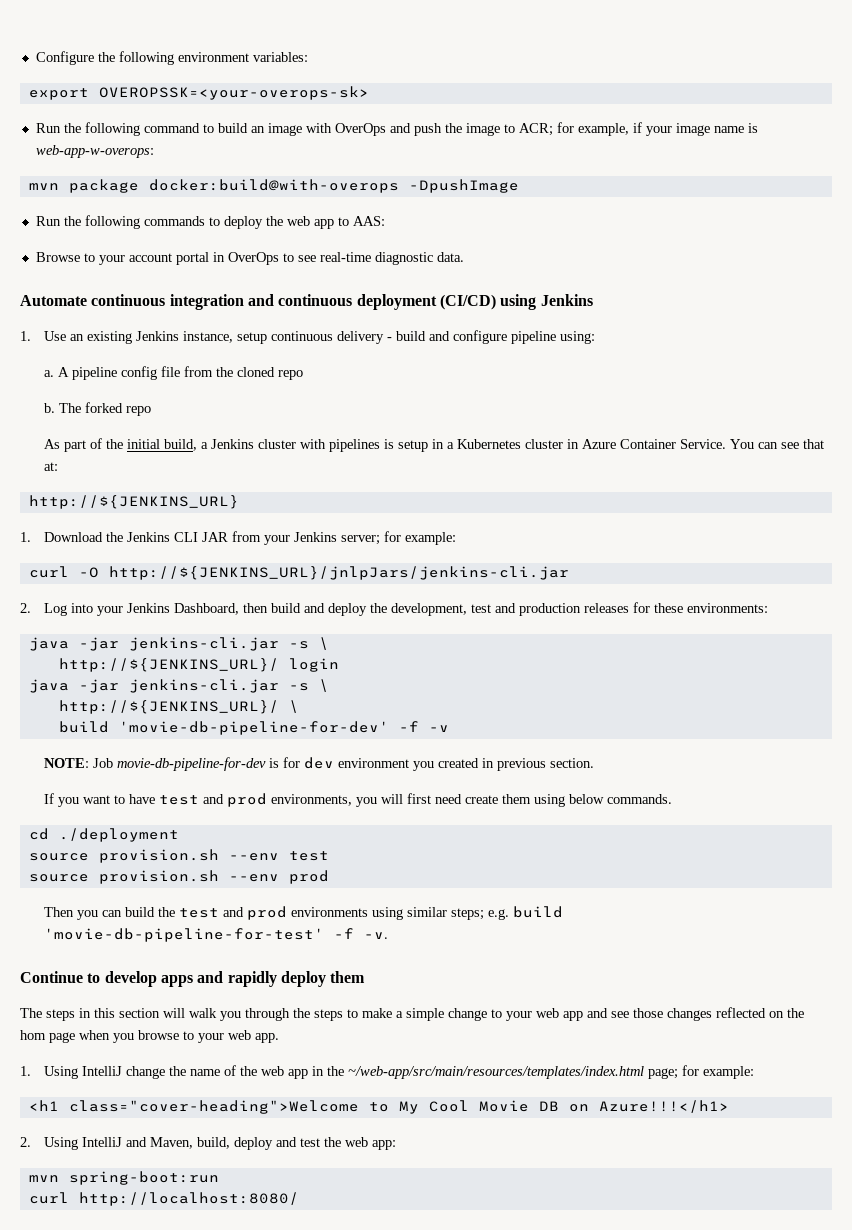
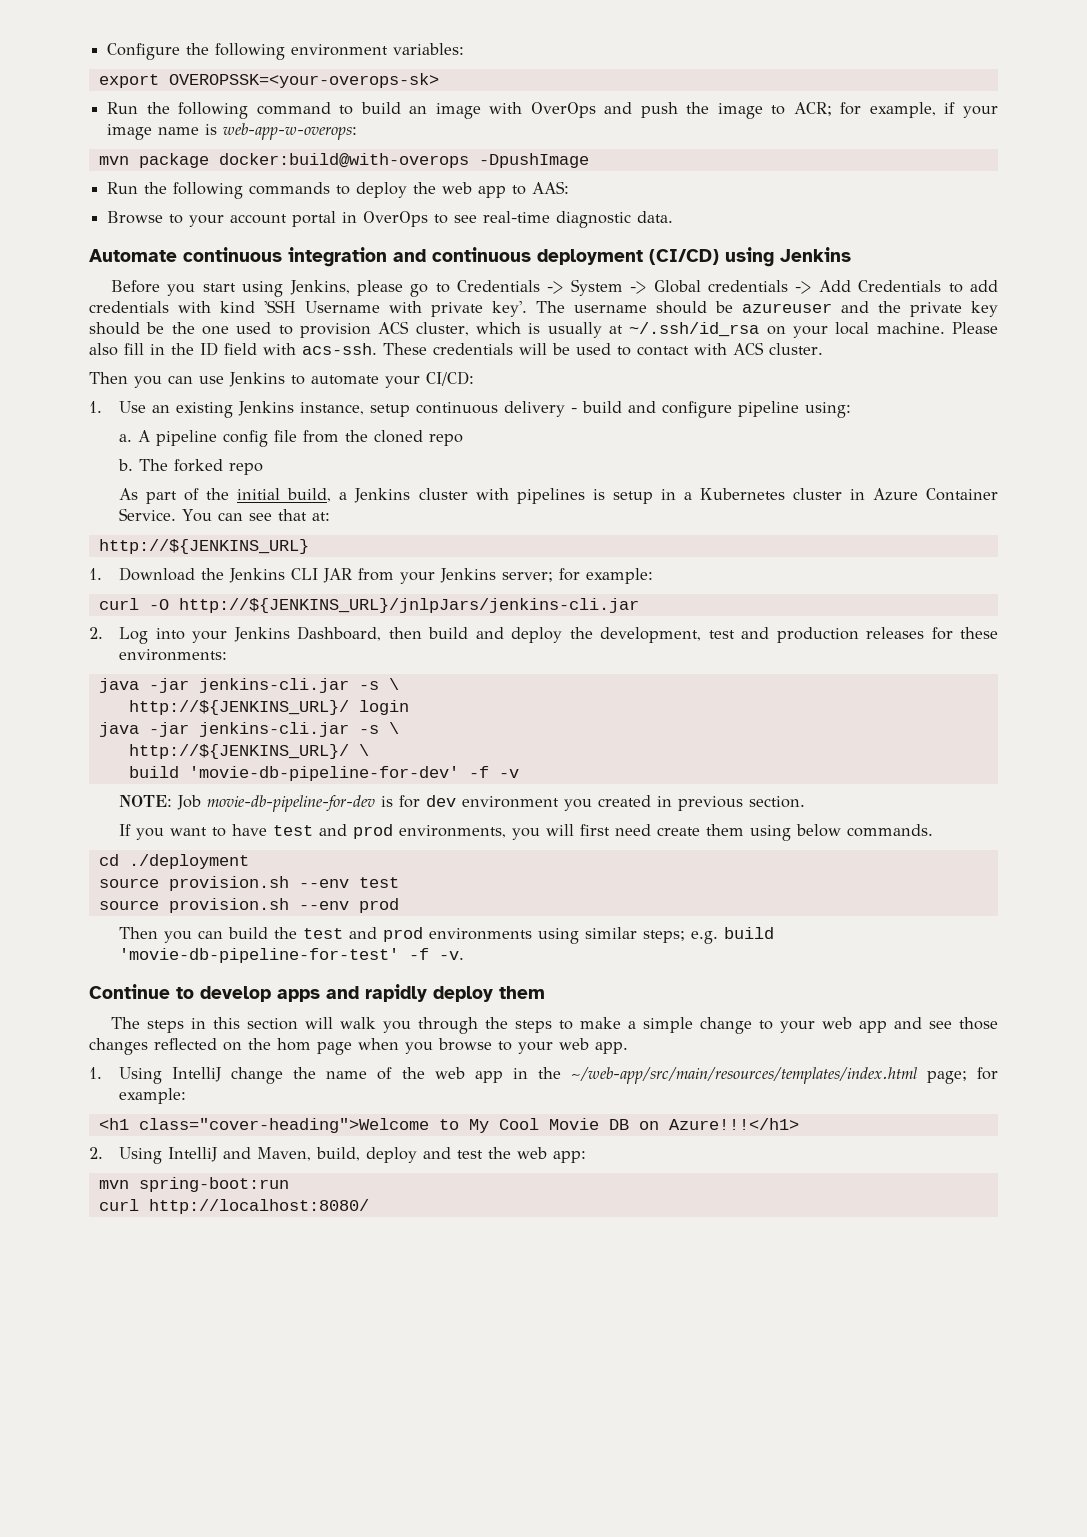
+ Before you start using Jenkins, please go to Credentials -> System -> Global credentials -> Add Credentials to add credentials with kind 'SSH Username with private key'. The username should be azureuser and the private key should be the one used to provision ACS cluster, which is usually at ~/.ssh/id_rsa on your local machine. Please also fill in the ID field with acs-ssh. These credentials will be used to contact with ACS cluster.
+ Then you can use Jenkins to automate your CI/CD:

